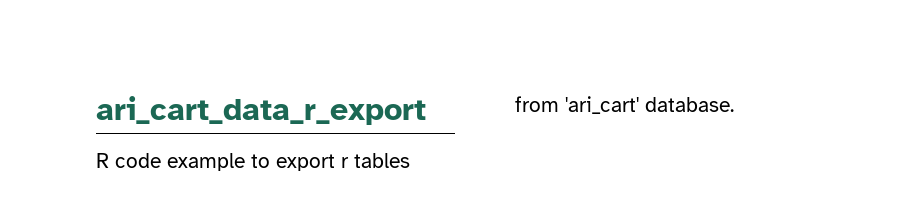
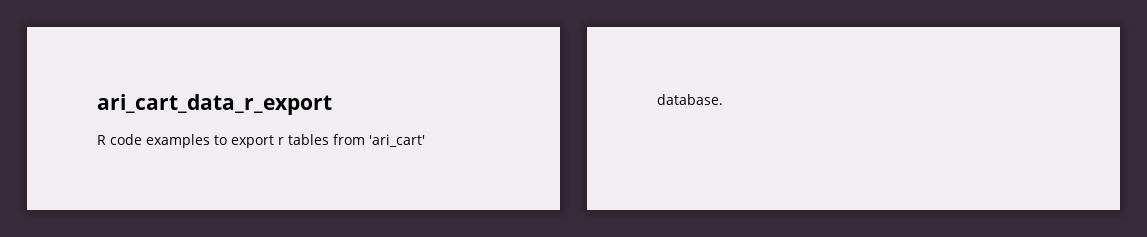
- R code example to export r tables from 'ari_cart' database.
+ R code examples to export r tables from 'ari_cart' database.

